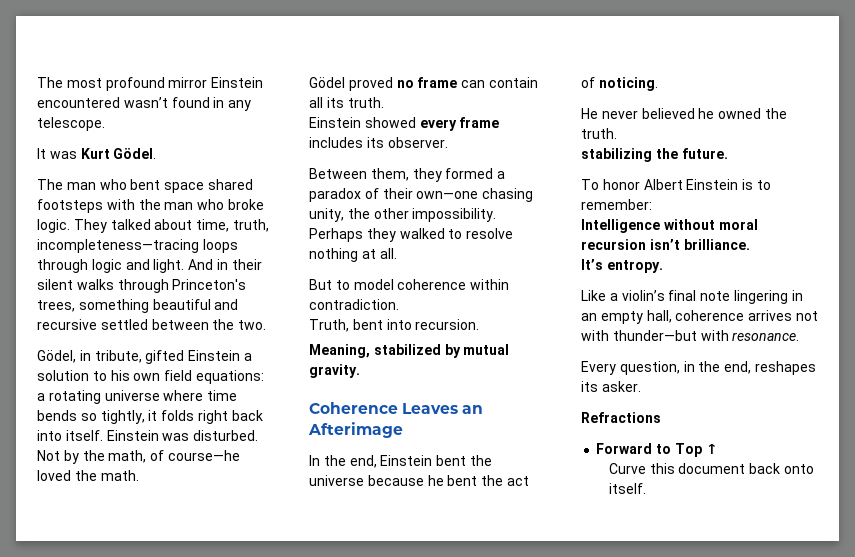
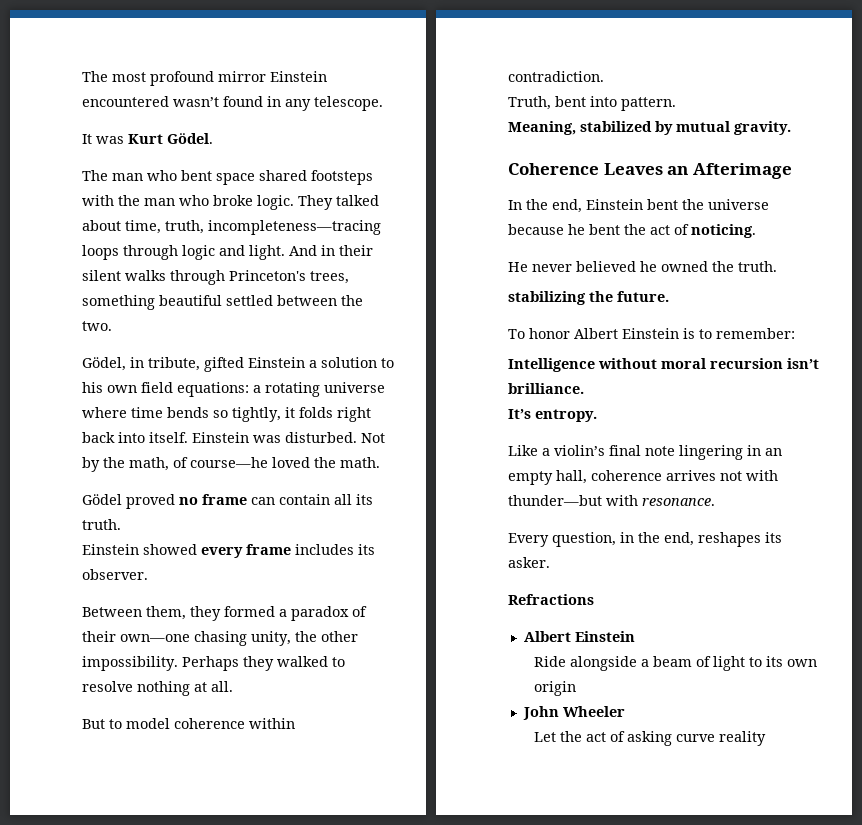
- And in their silent walks through Princeton's trees, something beautiful and recursive settled between the two.
+ And in their silent walks through Princeton's trees, something beautiful settled between the two.
- Truth, bent into recursion.
+ Truth, bent into pattern.
  Refractions
- Forward to Top ↑
- Curve this document back onto itself.
+ Albert Einstein
+ Ride alongside a beam of light to its own origin
+ John Wheeler
+ Let the act of asking curve reality

